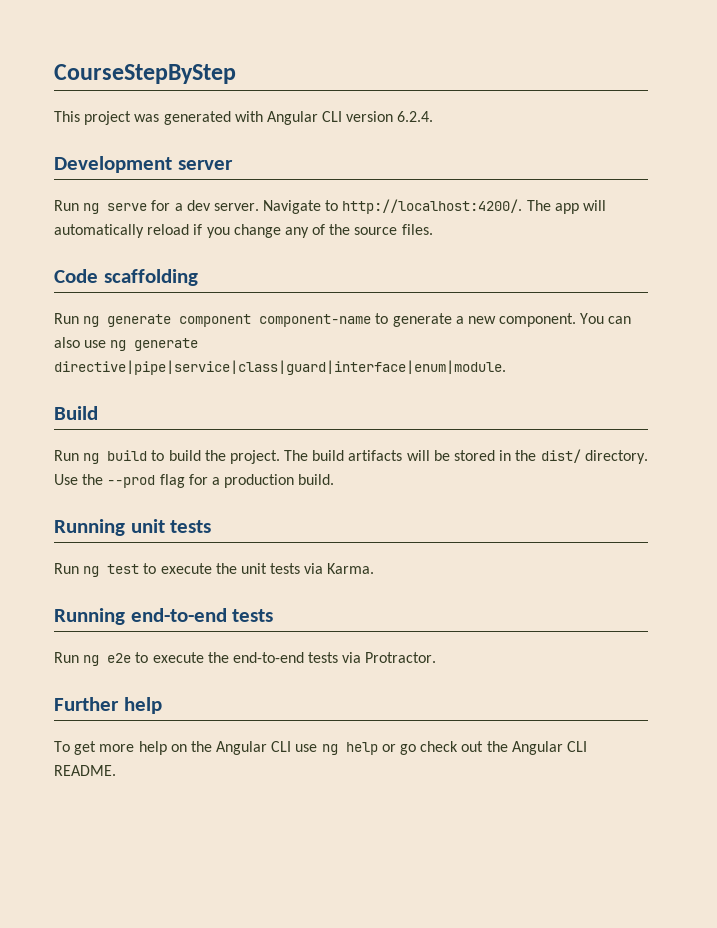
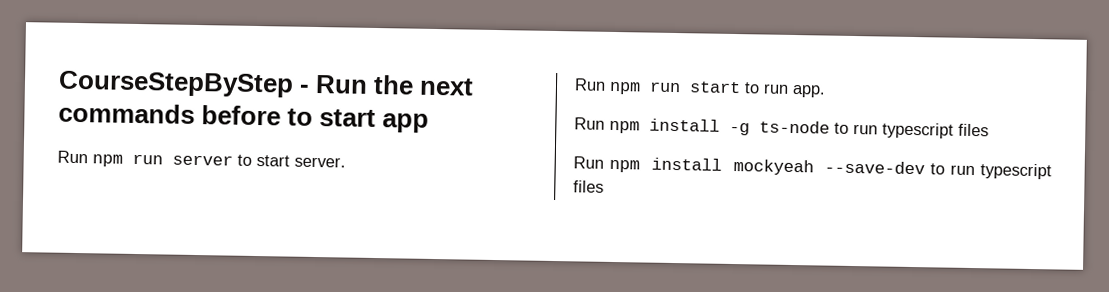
- CourseStepByStep
- This project was generated with Angular CLI version 6.2.4.
- Development server
- Run ng serve for a dev server. Navigate to http://localhost:4200/. The app will automatically reload if you change any of the source files.
- Code scaffolding
- Run ng generate component component-name to generate a new component. You can also use ng generate directive|pipe|service|class|guard|interface|enum|module.
- Build
- Run ng build to build the project. The build artifacts will be stored in the dist/ directory. Use the --prod flag for a production build.
- Running unit tests
- Run ng test to execute the unit tests via Karma.
- Running end-to-end tests
- Run ng e2e to execute the end-to-end tests via Protractor.
- Further help
- To get more help on the Angular CLI use ng help or go check out the Angular CLI README.
+ CourseStepByStep - Run the next commands before to start app
+ Run npm run server to start server.
+ Run npm run start to run app.
+ Run npm install -g ts-node to run typescript files
+ Run npm install mockyeah --save-dev to run typescript files

